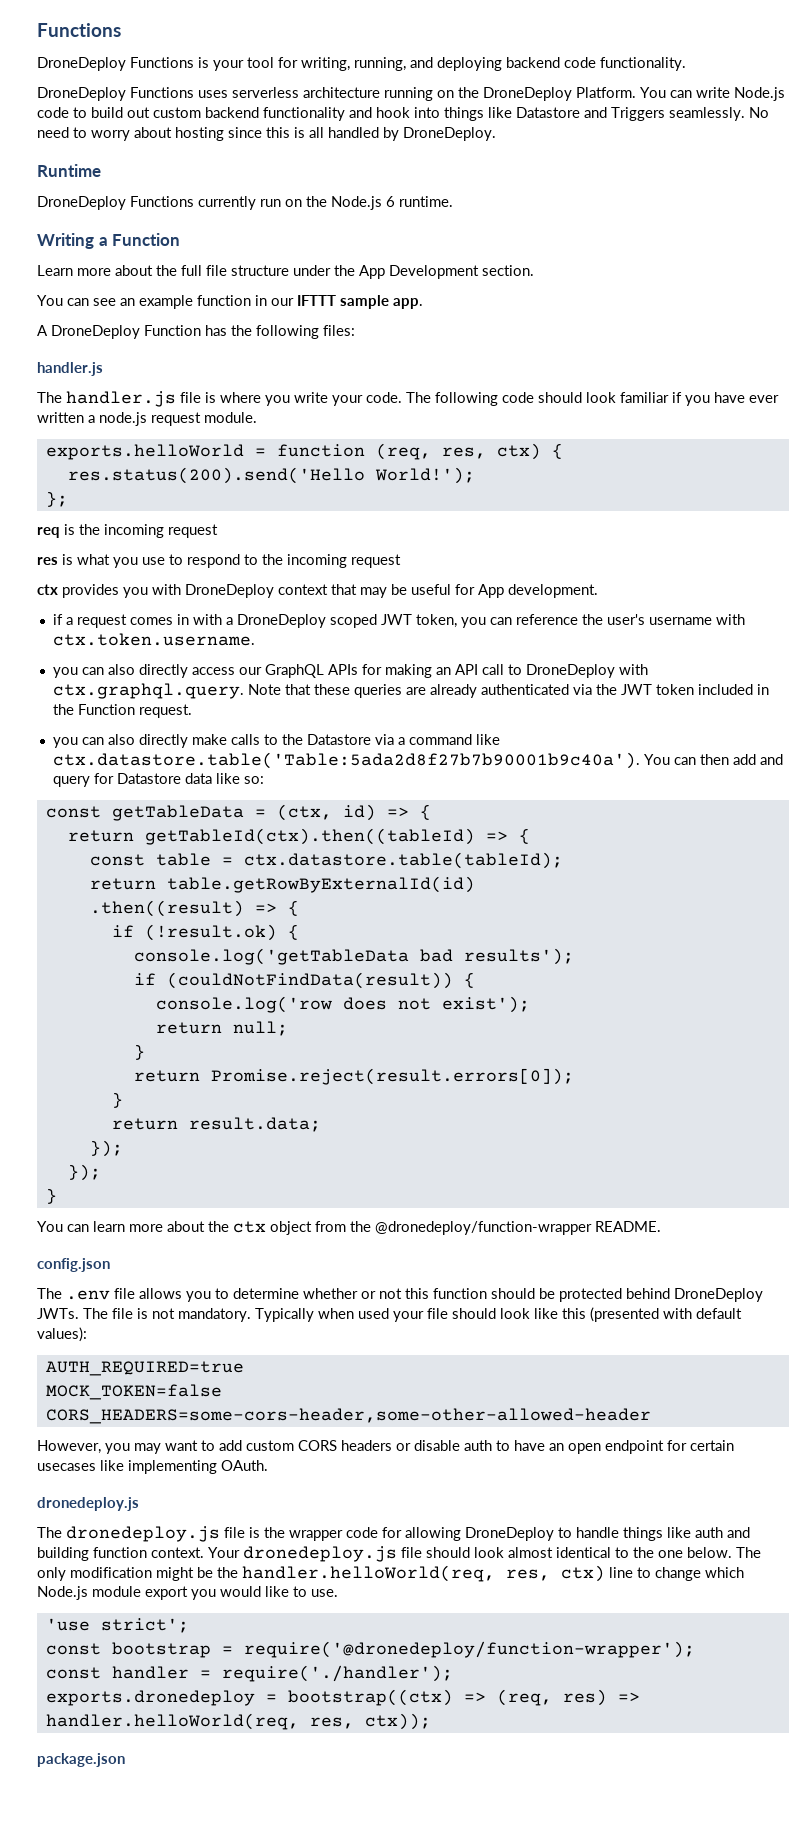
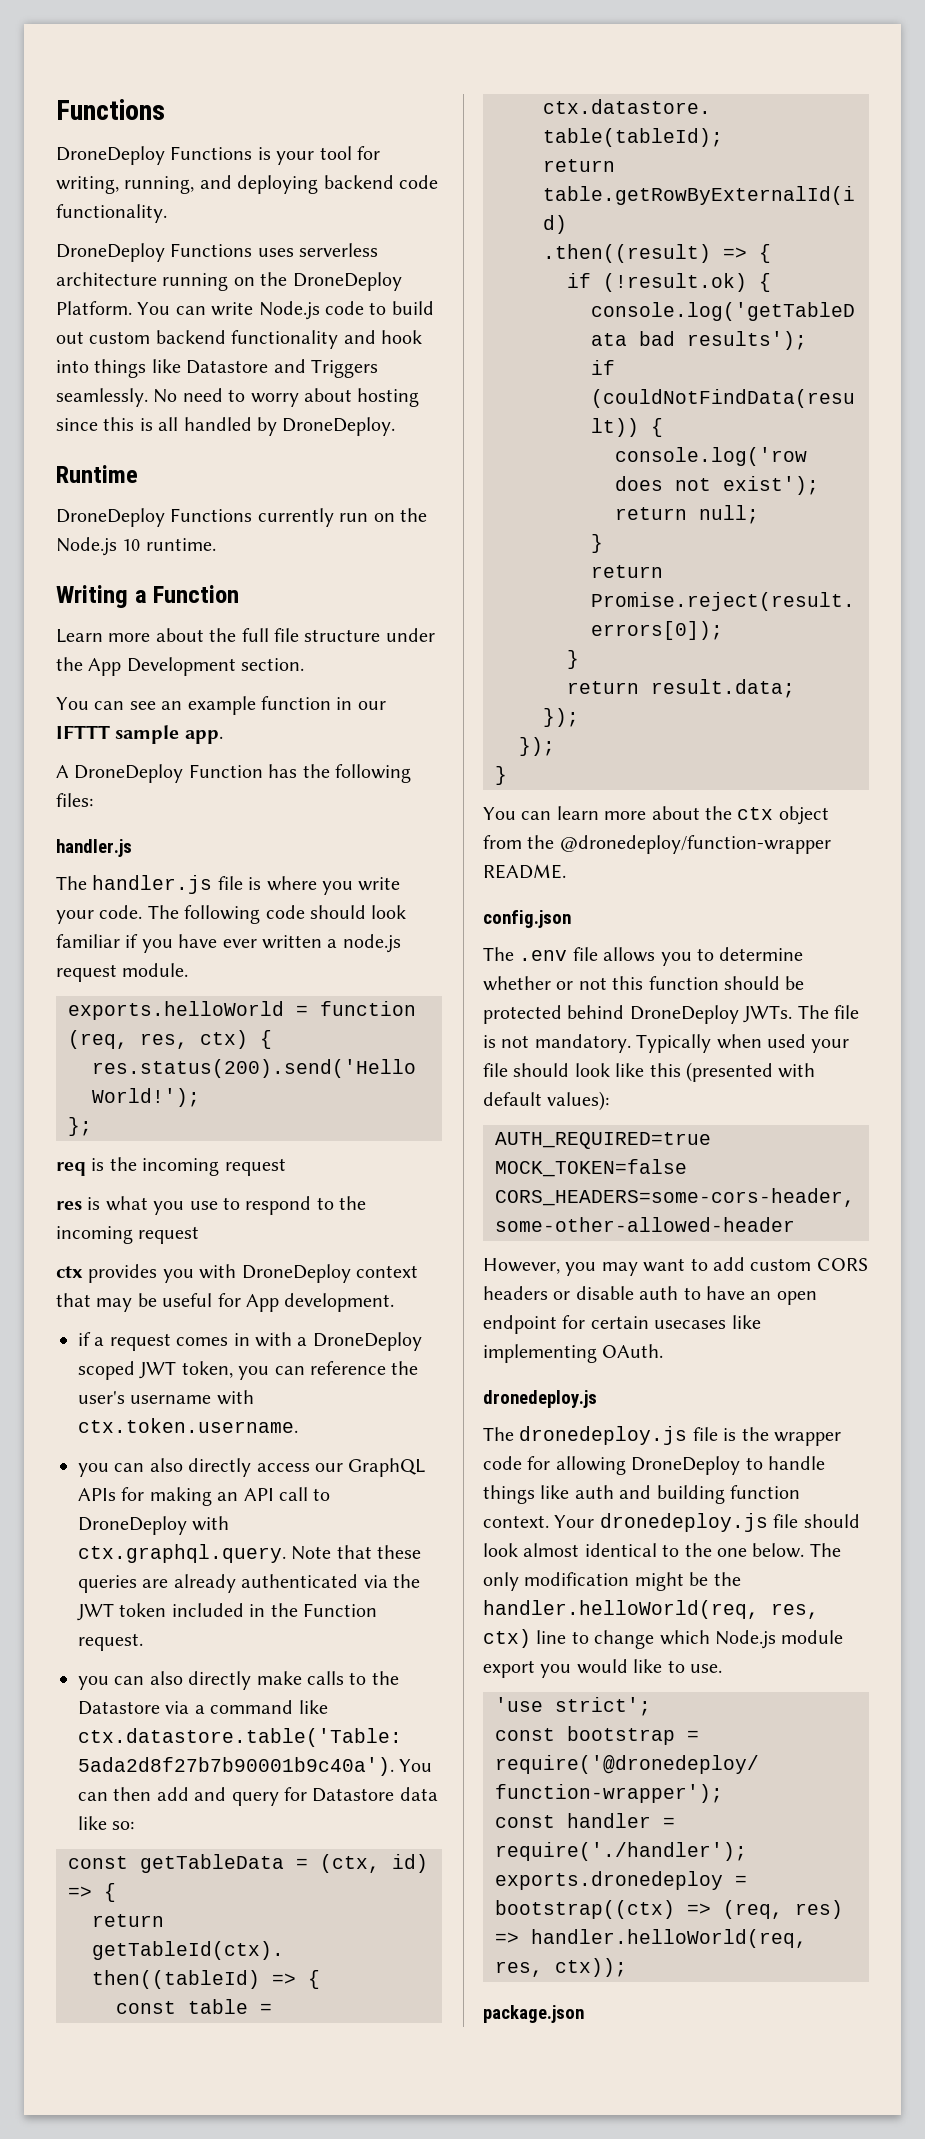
- DroneDeploy Functions currently run on the Node.js 6 runtime.
+ DroneDeploy Functions currently run on the Node.js 10 runtime.

